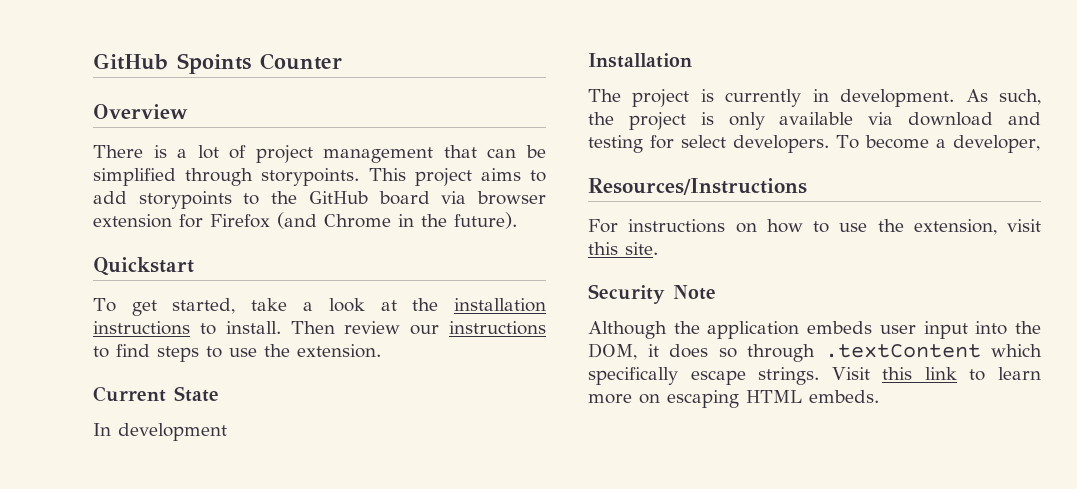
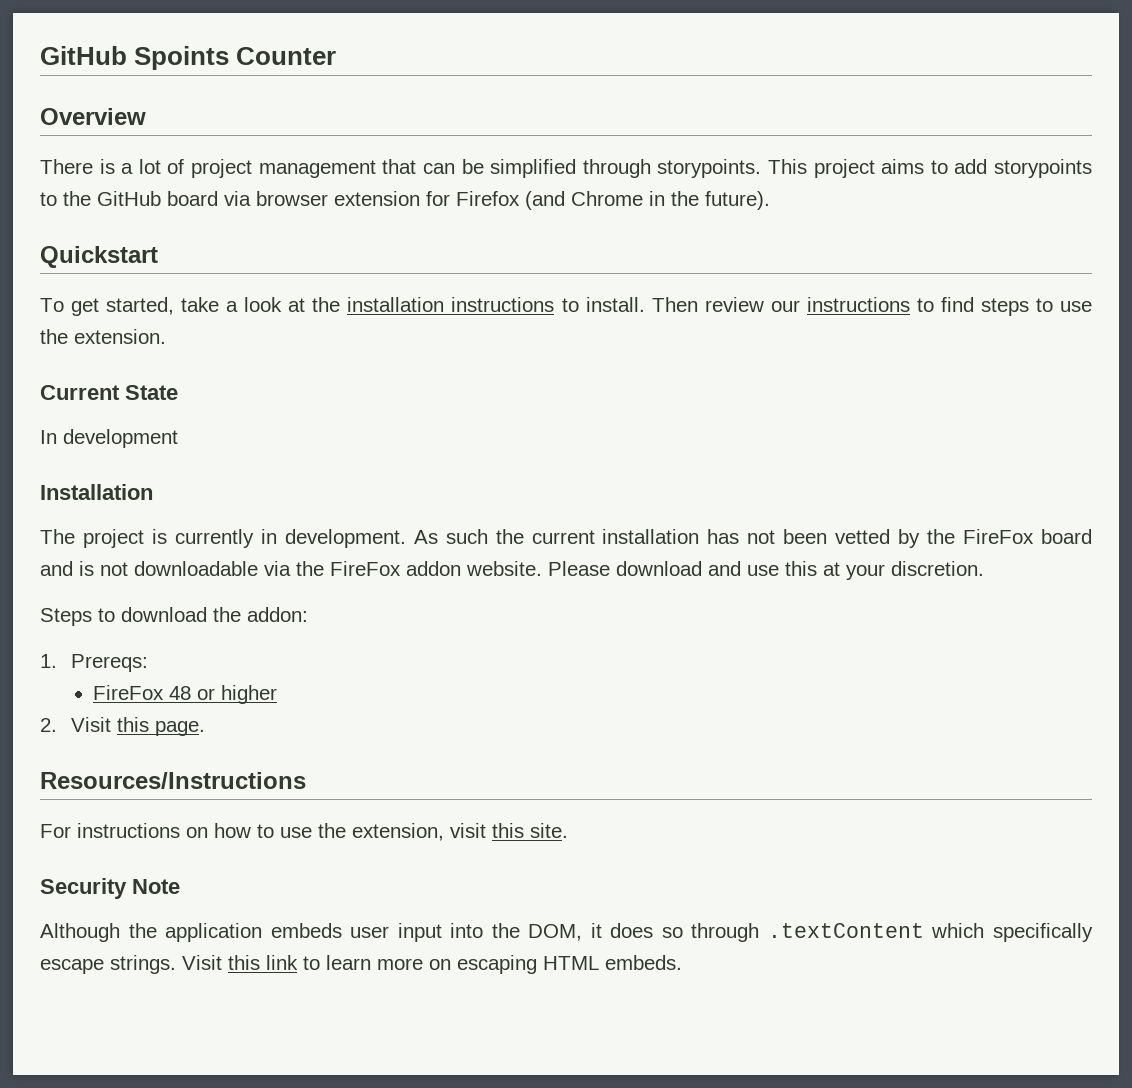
- As such, the project is only available via download and testing for select developers. To become a developer,
+ As such the current installation has not been vetted by the FireFox board and is not downloadable via the FireFox addon website. Please download and use this at your discretion.
+ Steps to download the addon:
+ 1. Prereqs:
+ FireFox 48 or higher
+ 2. Visit this page.

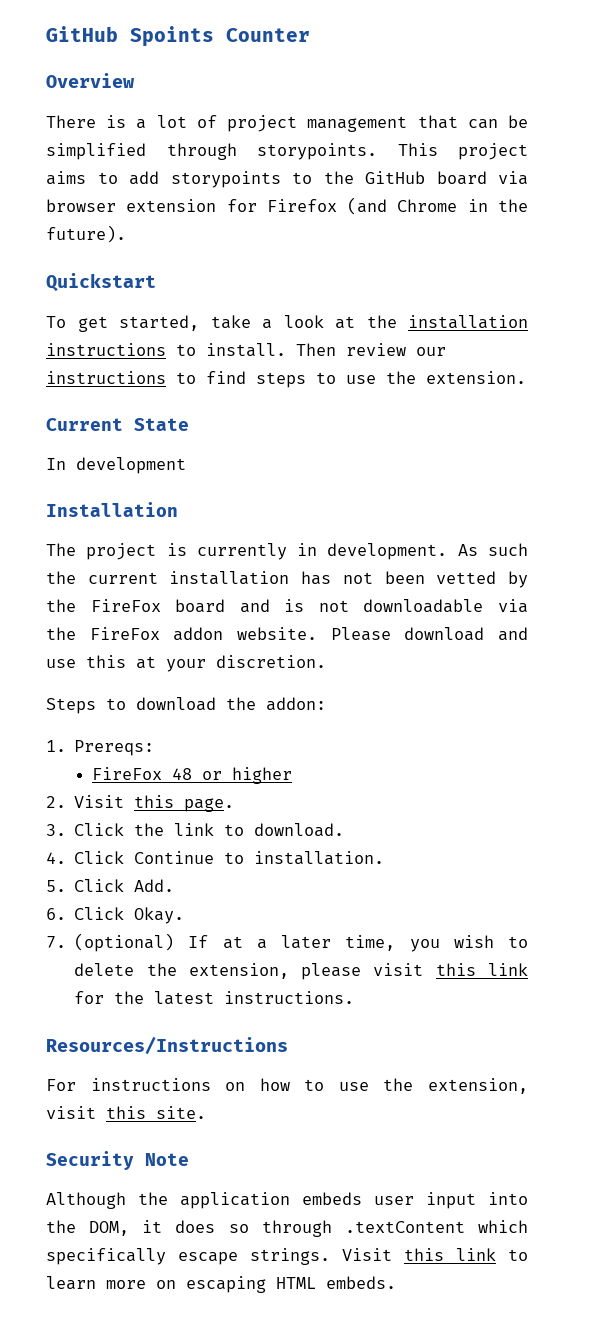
+ 3. Click the link to download.
+ 4. Click Continue to installation.
+ 5. Click Add.
+ 6. Click Okay.
+ 7. (optional) If at a later time, you wish to delete the extension, please visit this link for the latest instructions.

